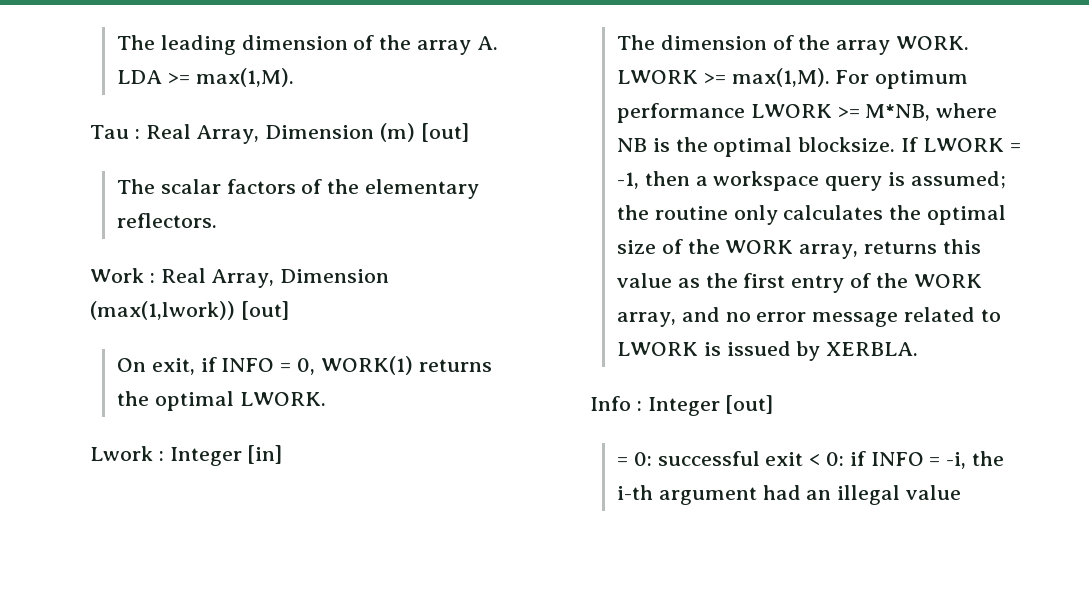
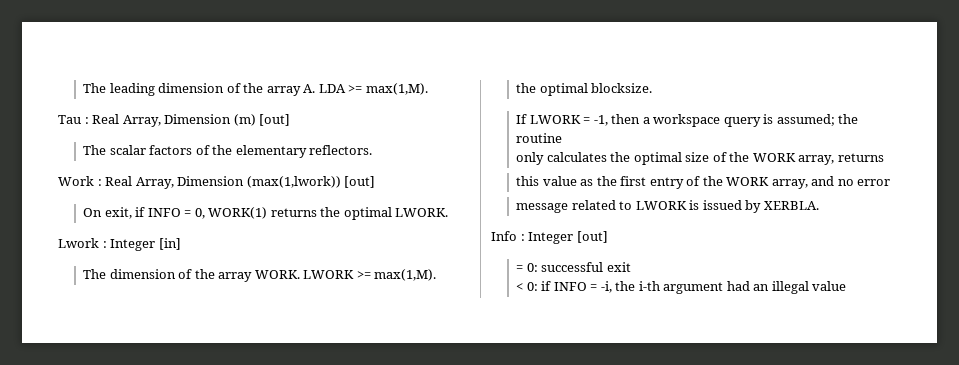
- LWORK >= max(1,M). For optimum performance LWORK >= M*NB, where NB is the optimal blocksize. If LWORK = -1, then a workspace query is assumed; the routine only calculates the optimal size of the WORK array, returns this value as the first entry of the WORK array, and no error message related to LWORK is issued by XERBLA.
+ LWORK >= max(1,M).
+ the optimal blocksize.
+ If LWORK = -1, then a workspace query is assumed; the routine
+ only calculates the optimal size of the WORK array, returns
+ this value as the first entry of the WORK array, and no error
+ message related to LWORK is issued by XERBLA.
- = 0: successful exit < 0: if INFO = -i, the i-th argument had an illegal value
+ = 0: successful exit
+ < 0: if INFO = -i, the i-th argument had an illegal value

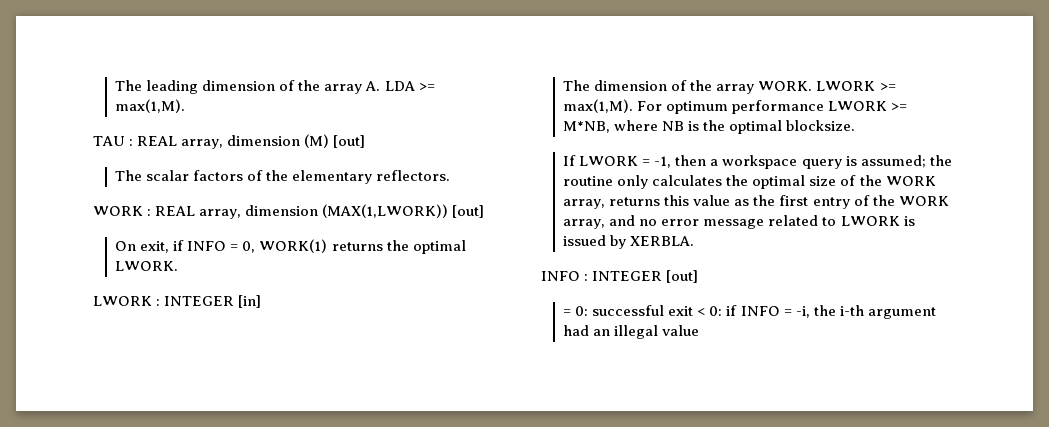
- Tau : Real Array, Dimension (m) [out]
+ TAU : REAL array, dimension (M) [out]
- Work : Real Array, Dimension (max(1,lwork)) [out]
+ WORK : REAL array, dimension (MAX(1,LWORK)) [out]
- Lwork : Integer [in]
+ LWORK : INTEGER [in]
- LWORK >= max(1,M).
- the optimal blocksize.
+ LWORK >= max(1,M). For optimum performance LWORK >= M*NB, where NB is the optimal blocksize.
- If LWORK = -1, then a workspace query is assumed; the routine
- only calculates the optimal size of the WORK array, returns
- this value as the first entry of the WORK array, and no error
- message related to LWORK is issued by XERBLA.
+ If LWORK = -1, then a workspace query is assumed; the routine only calculates the optimal size of the WORK array, returns this value as the first entry of the WORK array, and no error message related to LWORK is issued by XERBLA.
- Info : Integer [out]
+ INFO : INTEGER [out]
- = 0: successful exit
- < 0: if INFO = -i, the i-th argument had an illegal value
+ = 0: successful exit < 0: if INFO = -i, the i-th argument had an illegal value

